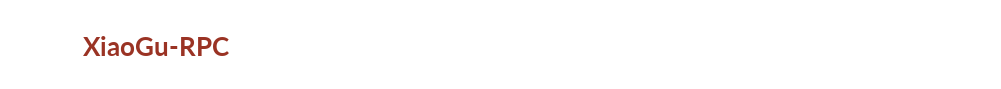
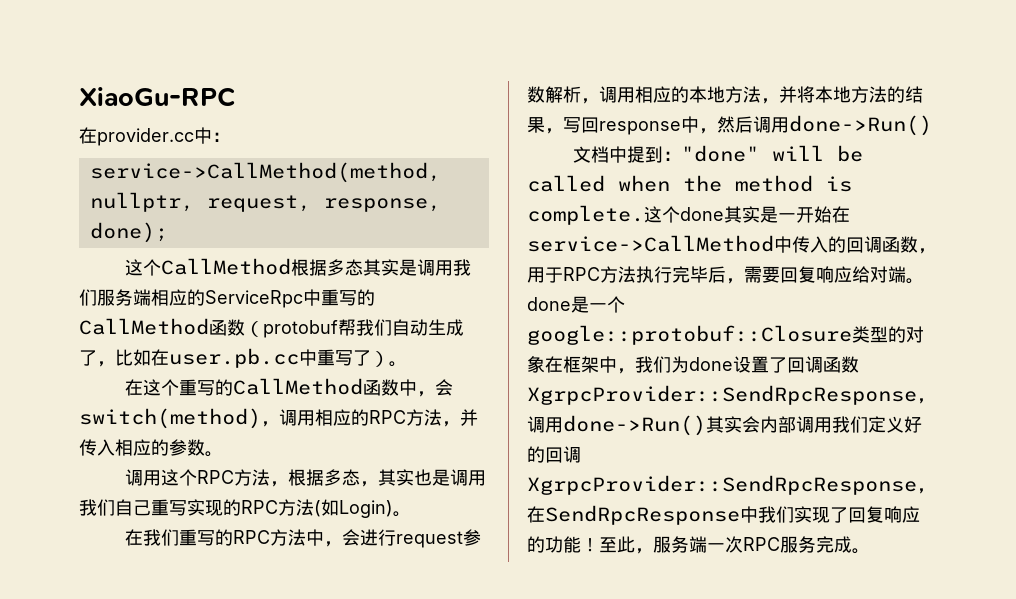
+ 在provider.cc中：
+ service->CallMethod(method, nullptr, request, response, done);
+ 这个CallMethod根据多态其实是调用我们服务端相应的ServiceRpc中重写的CallMethod函数（protobuf帮我们自动生成了，比如在user.pb.cc中重写了）。
+ 在这个重写的CallMethod函数中，会switch(method)，调用相应的RPC方法，并传入相应的参数。
+ 调用这个RPC方法，根据多态，其实也是调用我们自己重写实现的RPC方法(如Login)。
+ 在我们重写的RPC方法中，会进行request参数解析，调用相应的本地方法，并将本地方法的结果，写回response中，然后调用done->Run()
+ 文档中提到："done" will be called when the method is complete.这个done其实是一开始在service->CallMethod中传入的回调函数，用于RPC方法执行完毕后，需要回复响应给对端。done是一个google::protobuf::Closure类型的对象在框架中，我们为done设置了回调函数XgrpcProvider::SendRpcResponse，调用done->Run()其实会内部调用我们定义好的回调XgrpcProvider::SendRpcResponse，在SendRpcResponse中我们实现了回复响应的功能！至此，服务端一次RPC服务完成。

